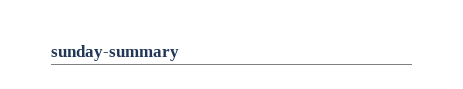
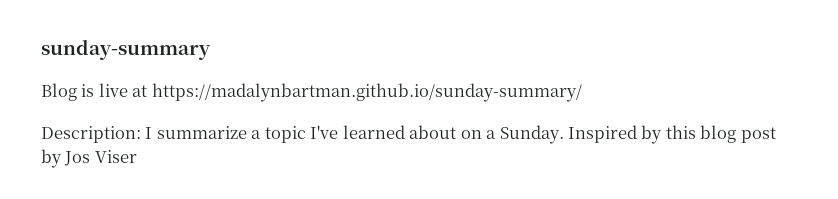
+ Blog is live at https://madalynbartman.github.io/sunday-summary/
+ Description: I summarize a topic I've learned about on a Sunday. Inspired by this blog post by Jos Viser

